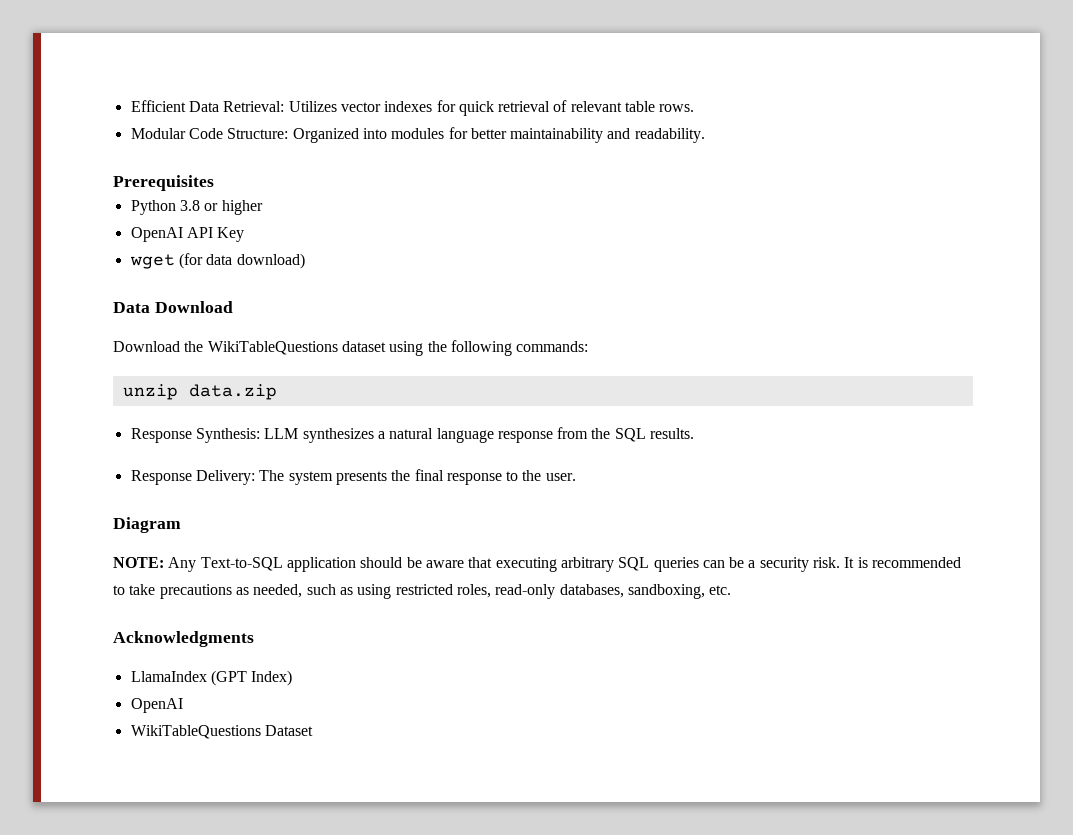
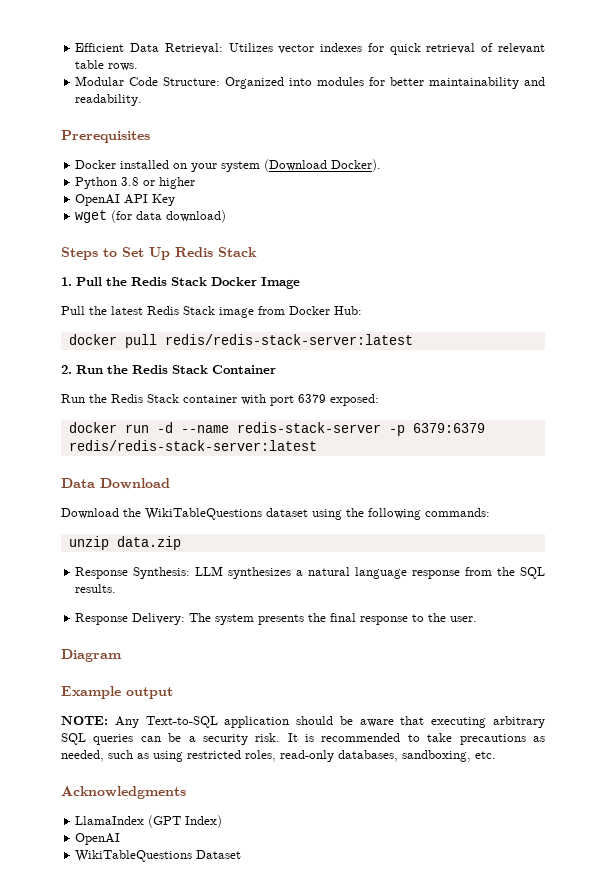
+ Docker installed on your system (Download Docker).
+ Steps to Set Up Redis Stack
+ 1. Pull the Redis Stack Docker Image
+ Pull the latest Redis Stack image from Docker Hub:
+ docker pull redis/redis-stack-server:latest
+ 2. Run the Redis Stack Container
+ Run the Redis Stack container with port 6379 exposed:
+ docker run -d --name redis-stack-server -p 6379:6379 redis/redis-stack-server:latest
+ Example output

